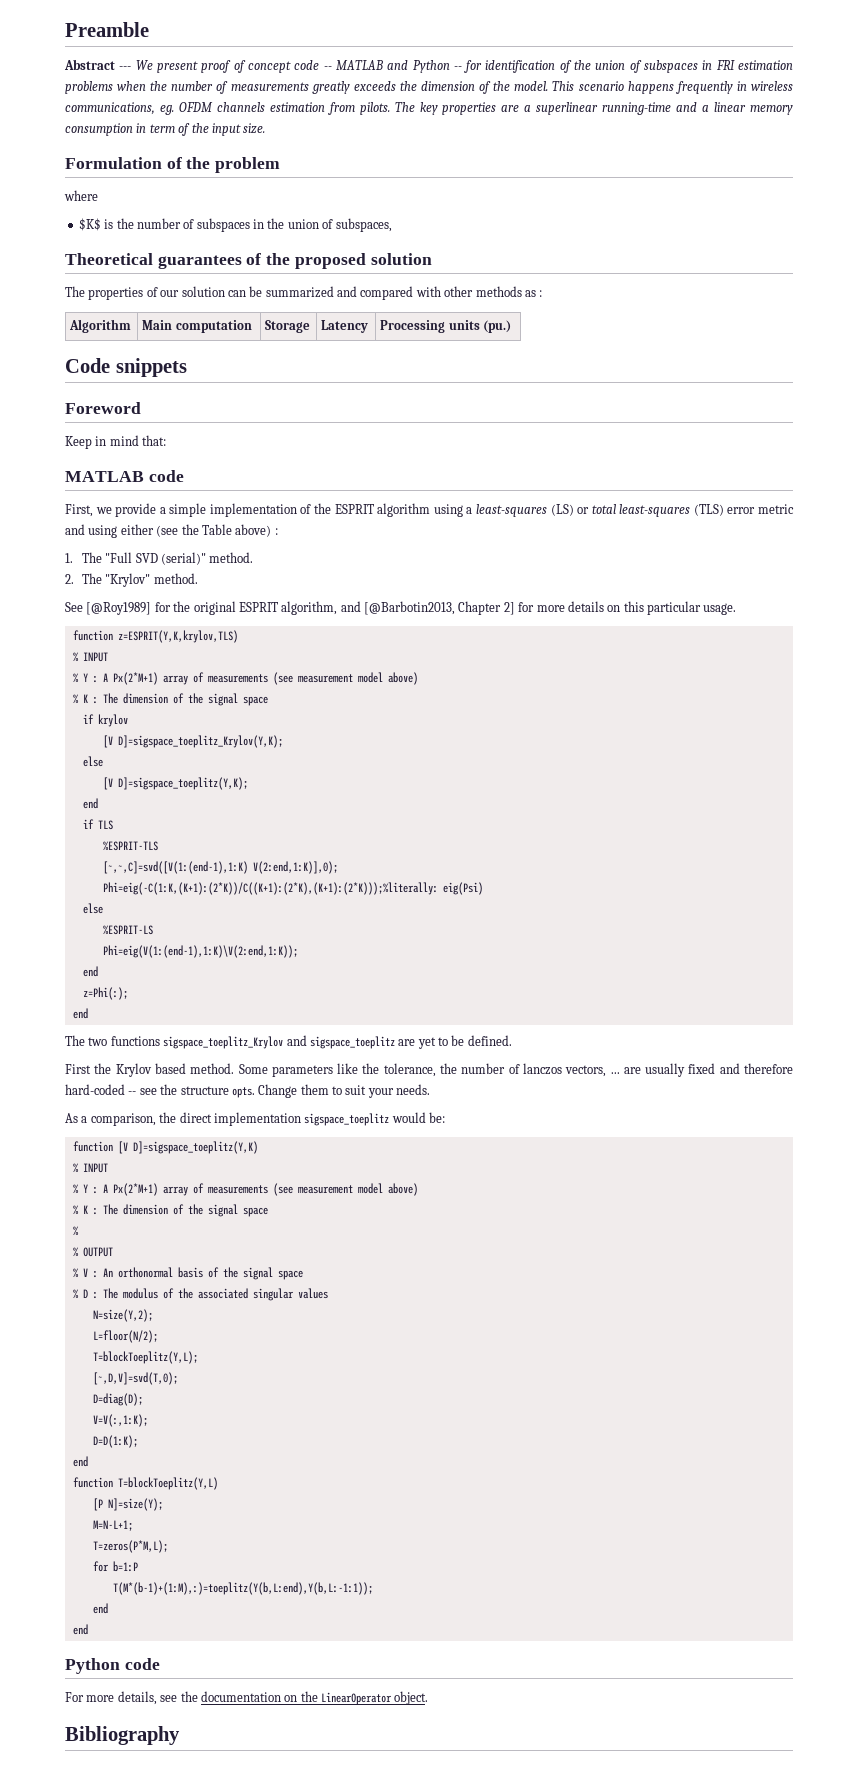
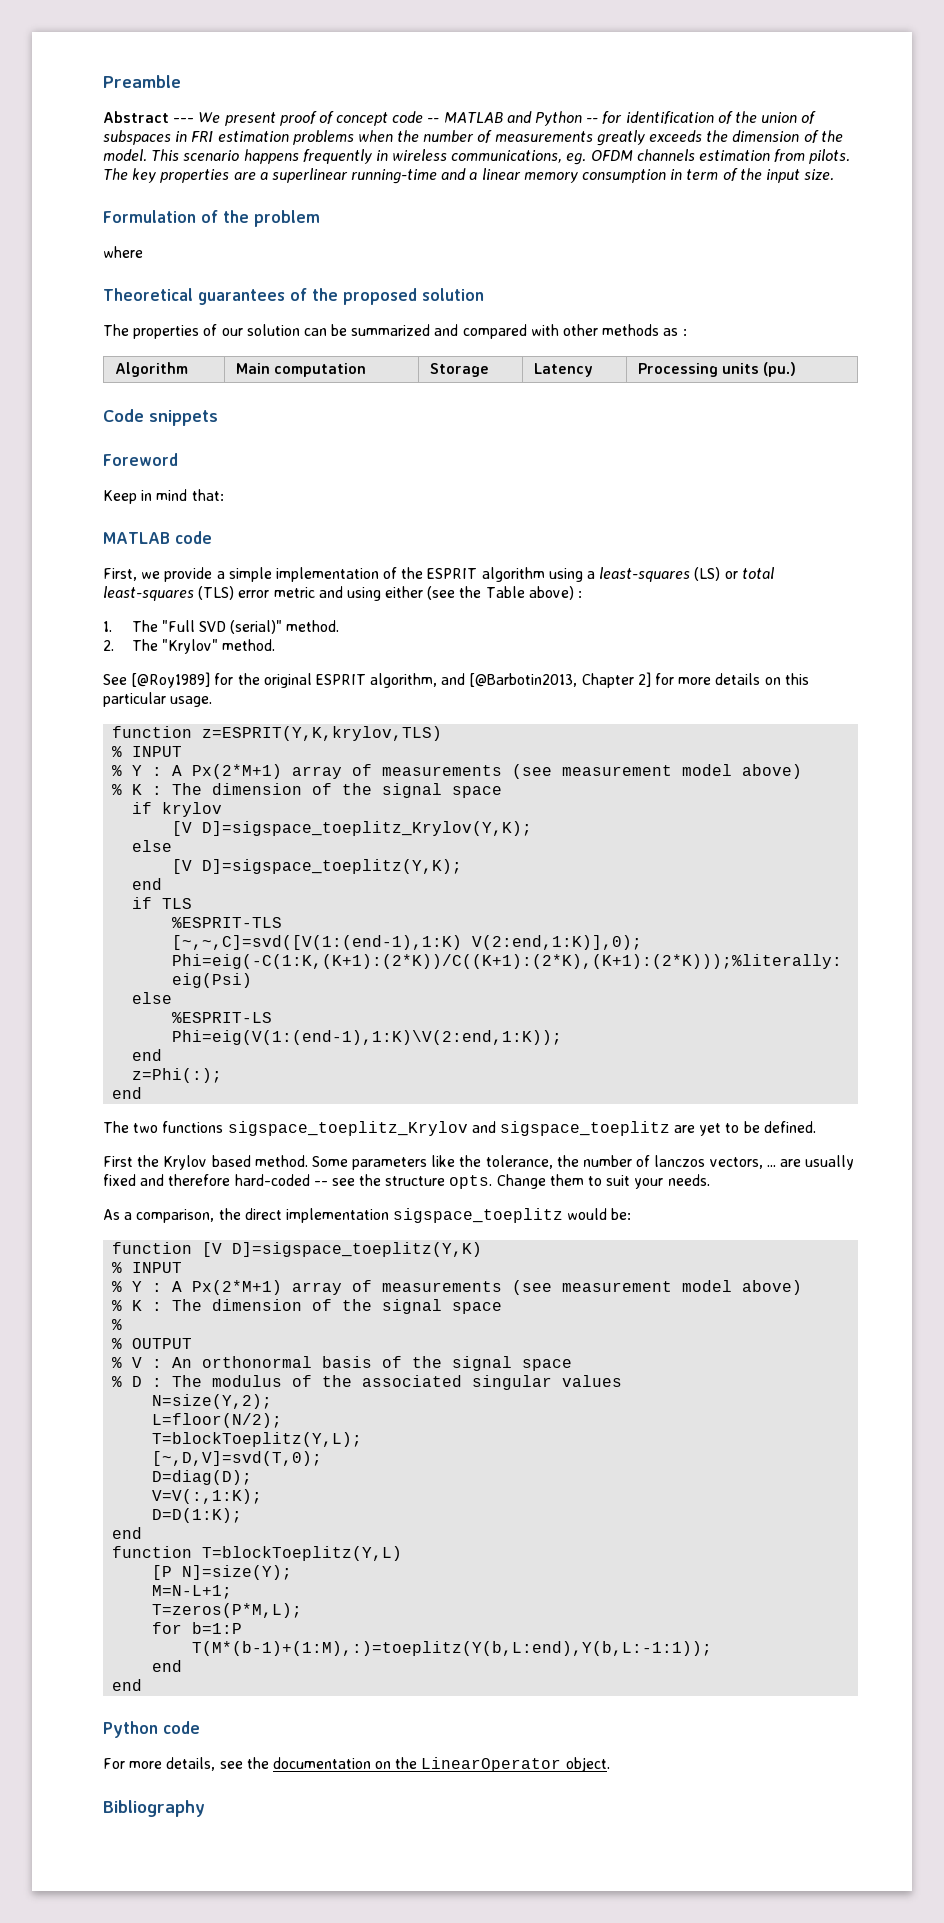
- $K$ is the number of subspaces in the union of subspaces,

